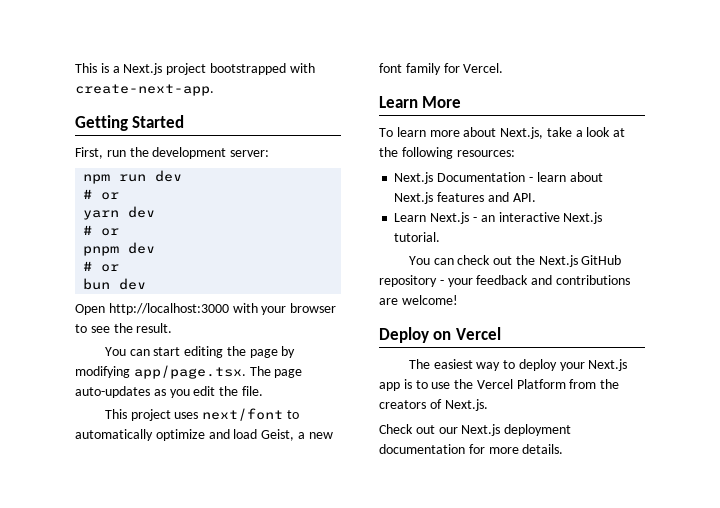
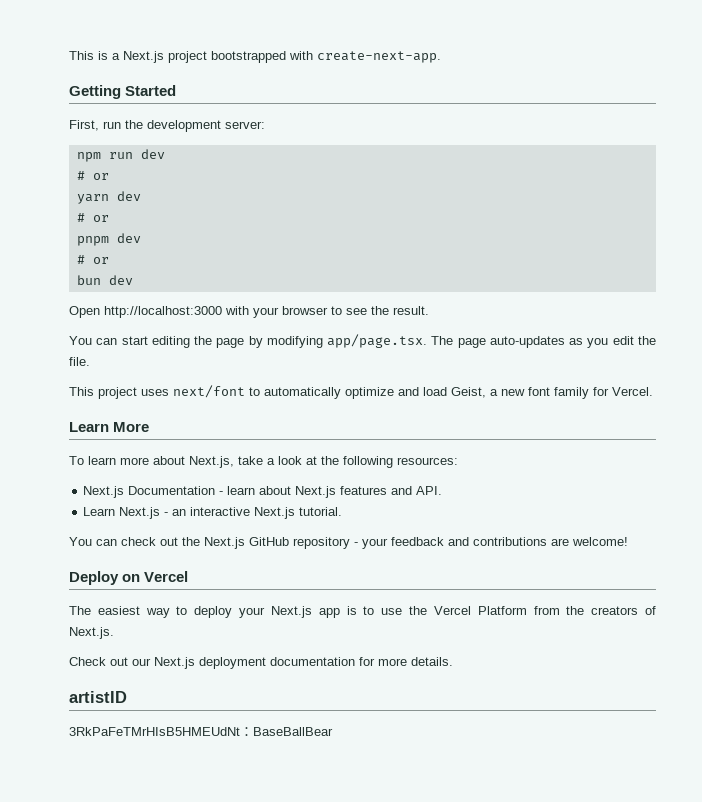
+ artistID
+ 3RkPaFeTMrHIsB5HMEUdNt：BaseBallBear

